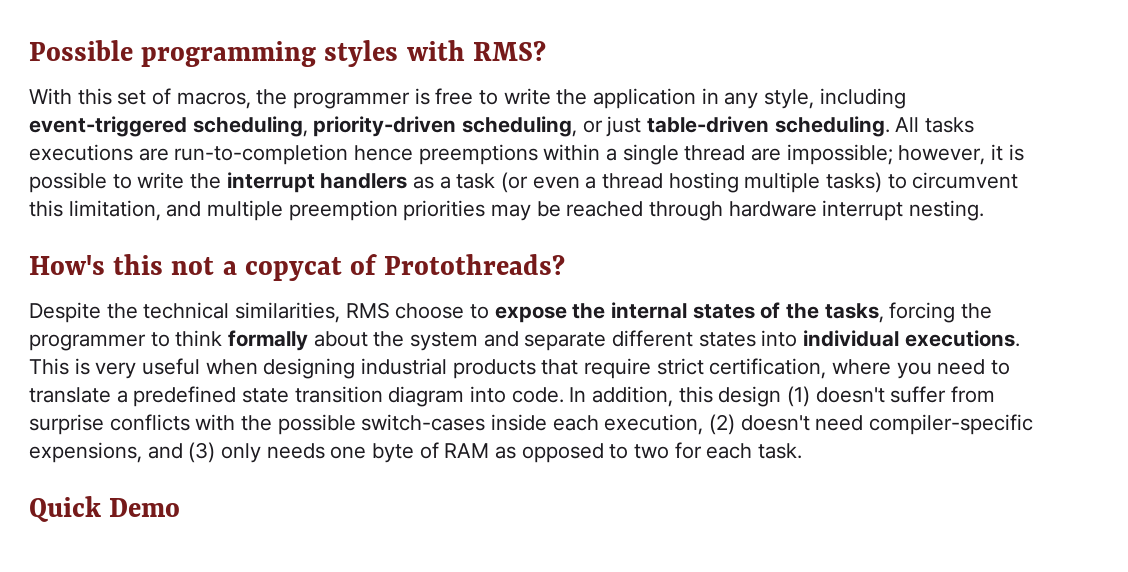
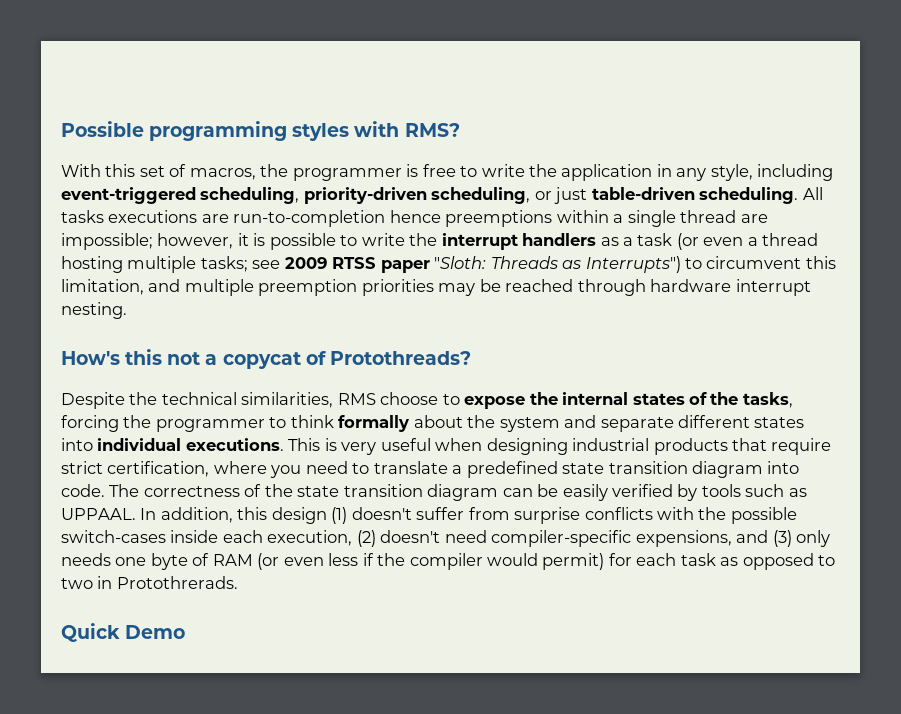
- All tasks executions are run-to-completion hence preemptions within a single thread are impossible; however, it is possible to write the interrupt handlers as a task (or even a thread hosting multiple tasks) to circumvent this limitation, and multiple preemption priorities may be reached through hardware interrupt nesting.
+ All tasks executions are run-to-completion hence preemptions within a single thread are impossible; however, it is possible to write the interrupt handlers as a task (or even a thread hosting multiple tasks; see 2009 RTSS paper "Sloth: Threads as Interrupts") to circumvent this limitation, and multiple preemption priorities may be reached through hardware interrupt nesting.
+ The correctness of the state transition diagram can be easily verified by tools such as UPPAAL.
- In addition, this design (1) doesn't suffer from surprise conflicts with the possible switch-cases inside each execution, (2) doesn't need compiler-specific expensions, and (3) only needs one byte of RAM as opposed to two for each task.
+ In addition, this design (1) doesn't suffer from surprise conflicts with the possible switch-cases inside each execution, (2) doesn't need compiler-specific expensions, and (3) only needs one byte of RAM (or even less if the compiler would permit) for each task as opposed to two in Protothrerads.

